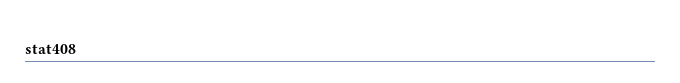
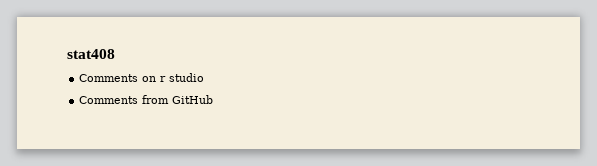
+ Comments on r studio
+ Comments from GitHub

